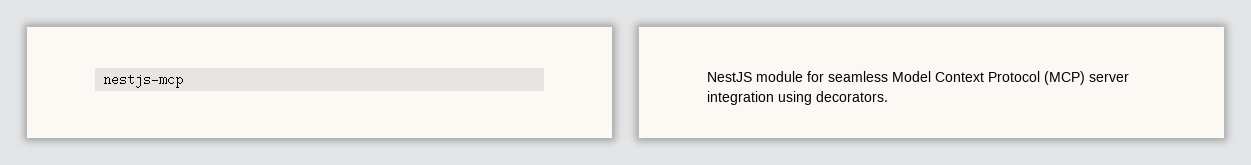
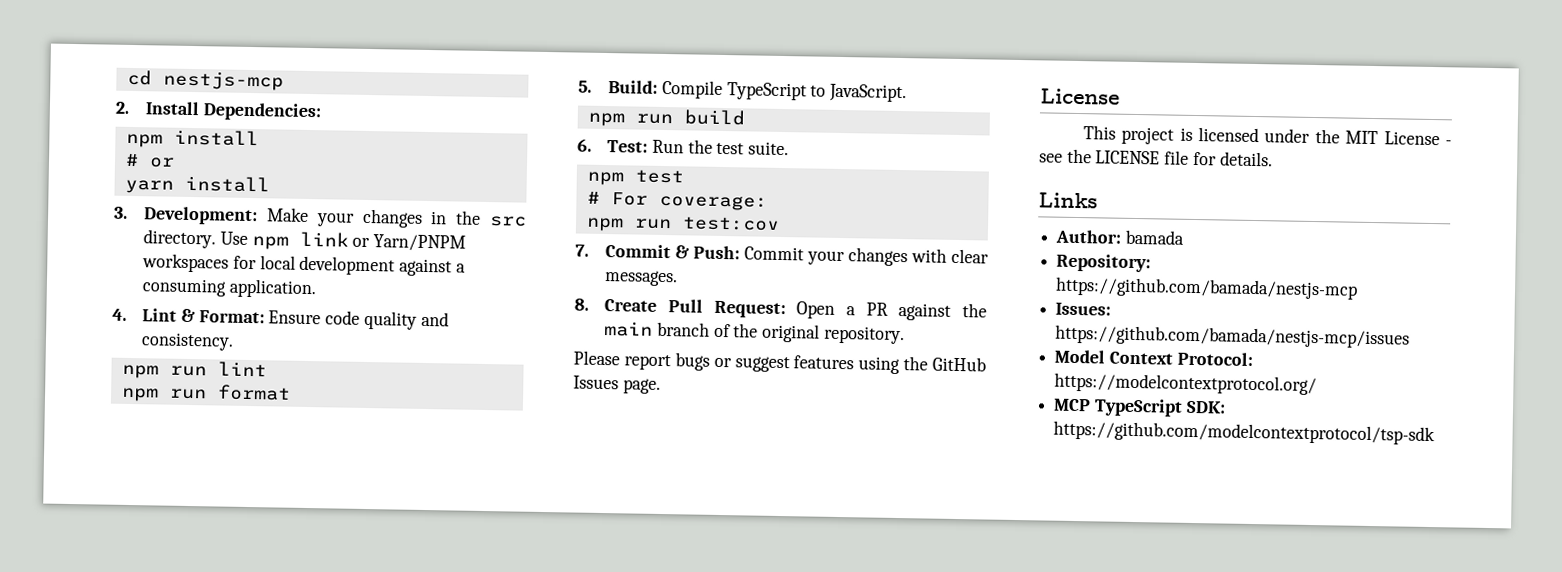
- nestjs-mcp
+ cd nestjs-mcp
- NestJS module for seamless Model Context Protocol (MCP) server integration using decorators.
+ 2. Install Dependencies:
+ npm install
+ # or
+ yarn install
+ 3. Development: Make your changes in the src directory. Use npm link or Yarn/PNPM workspaces for local development against a consuming application.
+ 4. Lint & Format: Ensure code quality and consistency.
+ npm run lint
+ npm run format
+ 5. Build: Compile TypeScript to JavaScript.
+ npm run build
+ 6. Test: Run the test suite.
+ npm test
+ # For coverage:
+ npm run test:cov
+ 7. Commit & Push: Commit your changes with clear messages.
+ 8. Create Pull Request: Open a PR against the main branch of the original repository.
+ Please report bugs or suggest features using the GitHub Issues page.
+ License
+ This project is licensed under the MIT License - see the LICENSE file for details.
+ Links
+ Author: bamada
+ Repository: https://github.com/bamada/nestjs-mcp
+ Issues: https://github.com/bamada/nestjs-mcp/issues
+ Model Context Protocol: https://modelcontextprotocol.org/
+ MCP TypeScript SDK: https://github.com/modelcontextprotocol/tsp-sdk

